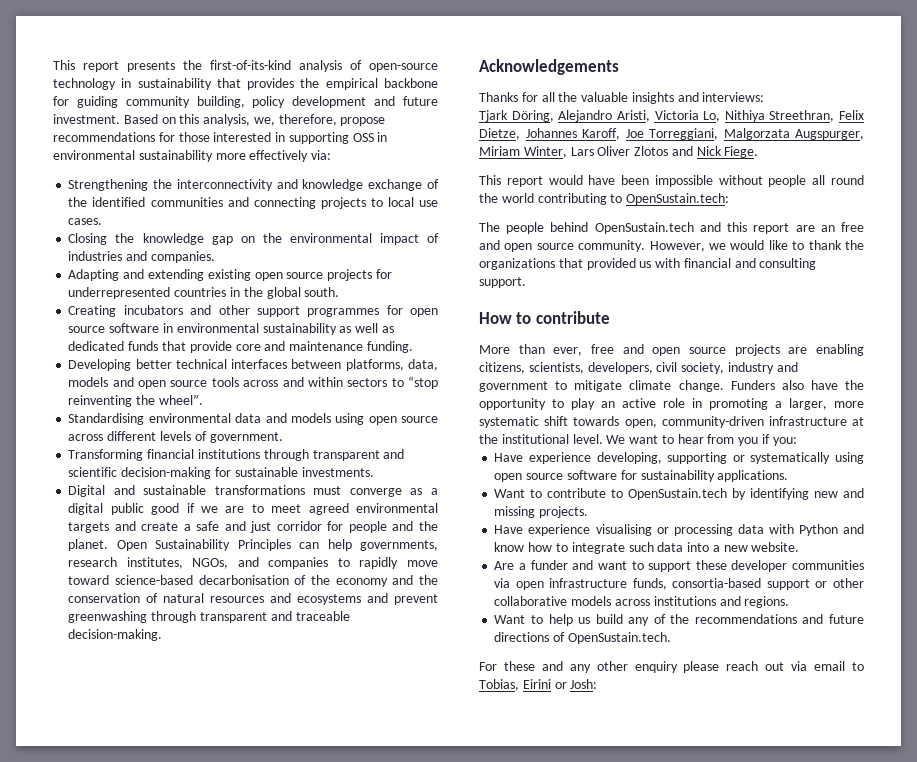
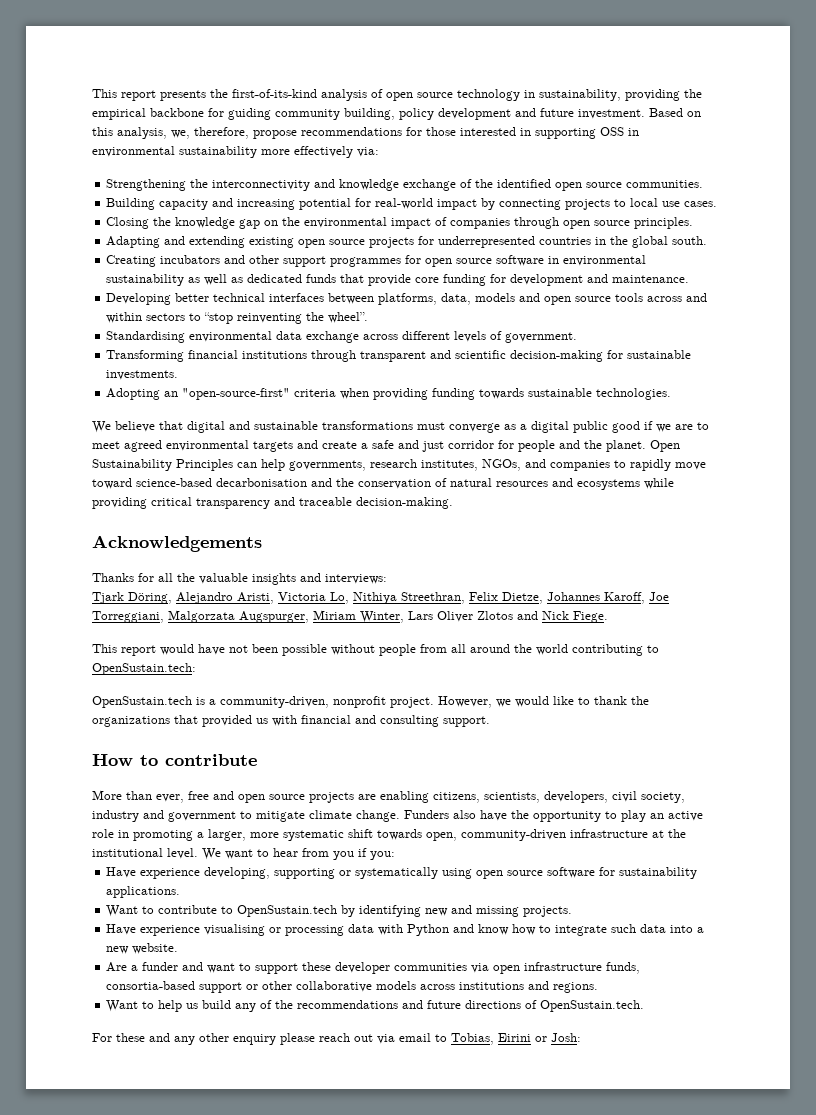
- This report presents the first-of-its-kind analysis of open-source technology in sustainability that provides the empirical backbone for guiding community building, policy development and future investment.
+ This report presents the first-of-its-kind analysis of open source technology in sustainability, providing the empirical backbone for guiding community building, policy development and future investment.
- Strengthening the interconnectivity and knowledge exchange of the identified communities and connecting projects to local use cases.
+ Strengthening the interconnectivity and knowledge exchange of the identified open source communities.
+ Building capacity and increasing potential for real-world impact by connecting projects to local use cases.
- Closing the knowledge gap on the environmental impact of industries and companies.
+ Closing the knowledge gap on the environmental impact of companies through open source principles.
- Creating incubators and other support programmes for open source software in environmental sustainability as well as dedicated funds that provide core and maintenance funding.
+ Creating incubators and other support programmes for open source software in environmental sustainability as well as dedicated funds that provide core funding for development and maintenance.
- Standardising environmental data and models using open source across different levels of government.
+ Standardising environmental data exchange across different levels of government.
- Digital and sustainable transformations must converge as a digital public good if we are to meet agreed environmental targets and create a safe and just corridor for people and the planet.
+ Adopting an "open-source-first" criteria when providing funding towards sustainable technologies.
+ We believe that digital and sustainable transformations must converge as a digital public good if we are to meet agreed environmental targets and create a safe and just corridor for people and the planet.
- Open Sustainability Principles can help governments, research institutes, NGOs, and companies to rapidly move toward science-based decarbonisation of the economy and the conservation of natural resources and ecosystems and prevent greenwashing through transparent and traceable decision-making.
+ Open Sustainability Principles can help governments, research institutes, NGOs, and companies to rapidly move toward science-based decarbonisation and the conservation of natural resources and ecosystems while providing critical transparency and traceable decision-making.
- This report would have been impossible without people all round the world contributing to OpenSustain.tech:
+ This report would have not been possible without people from all around the world contributing to OpenSustain.tech:
- The people behind OpenSustain.tech and this report are an free and open source community.
+ OpenSustain.tech is a community-driven, nonprofit project.

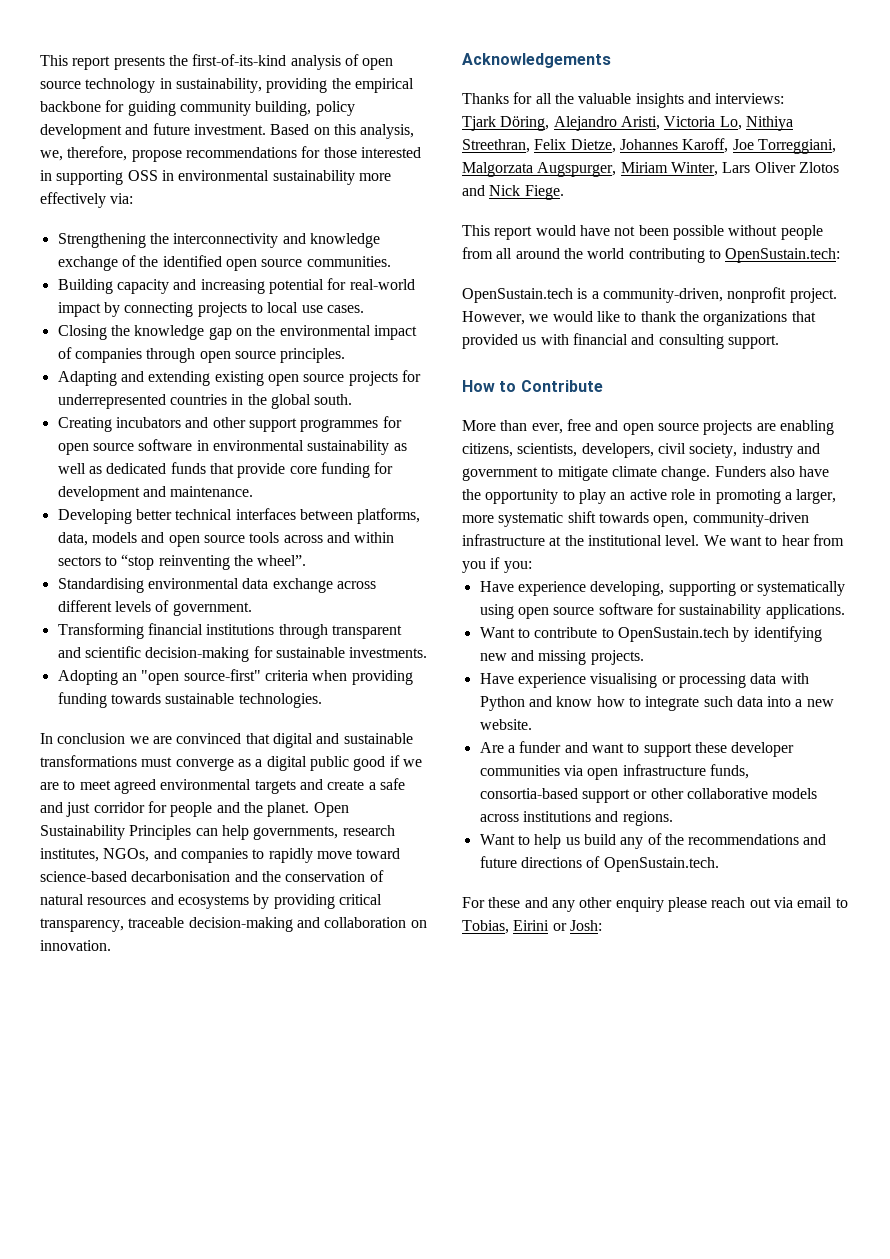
- Adopting an "open-source-first" criteria when providing funding towards sustainable technologies.
+ Adopting an "open source-first" criteria when providing funding towards sustainable technologies.
- We believe that digital and sustainable transformations must converge as a digital public good if we are to meet agreed environmental targets and create a safe and just corridor for people and the planet.
+ In conclusion we are convinced that digital and sustainable transformations must converge as a digital public good if we are to meet agreed environmental targets and create a safe and just corridor for people and the planet.
- Open Sustainability Principles can help governments, research institutes, NGOs, and companies to rapidly move toward science-based decarbonisation and the conservation of natural resources and ecosystems while providing critical transparency and traceable decision-making.
+ Open Sustainability Principles can help governments, research institutes, NGOs, and companies to rapidly move toward science-based decarbonisation and the conservation of natural resources and ecosystems by providing critical transparency, traceable decision-making and collaboration on innovation.
- How to contribute
+ How to Contribute

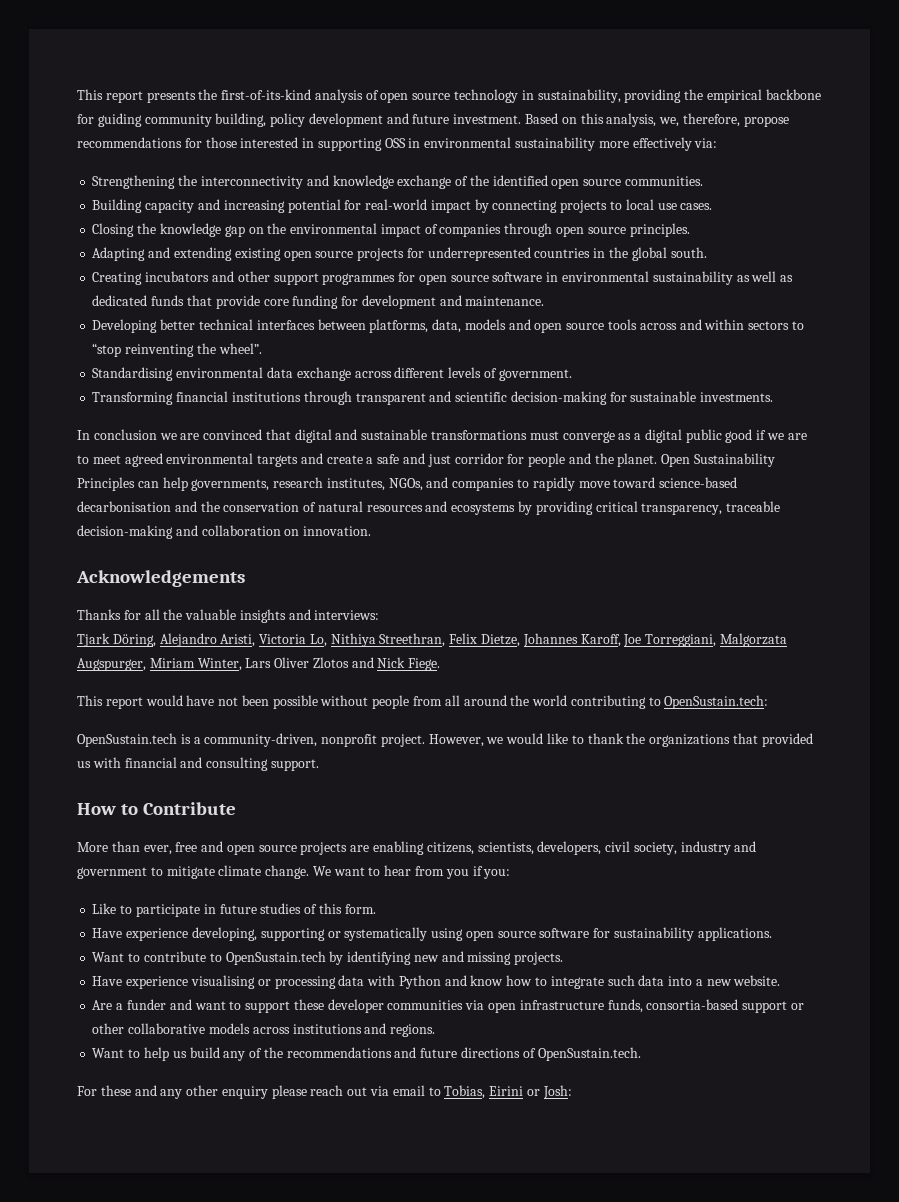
- Adopting an "open source-first" criteria when providing funding towards sustainable technologies.
- Funders also have the opportunity to play an active role in promoting a larger, more systematic shift towards open, community-driven infrastructure at the institutional level.
+ Like to participate in future studies of this form.

